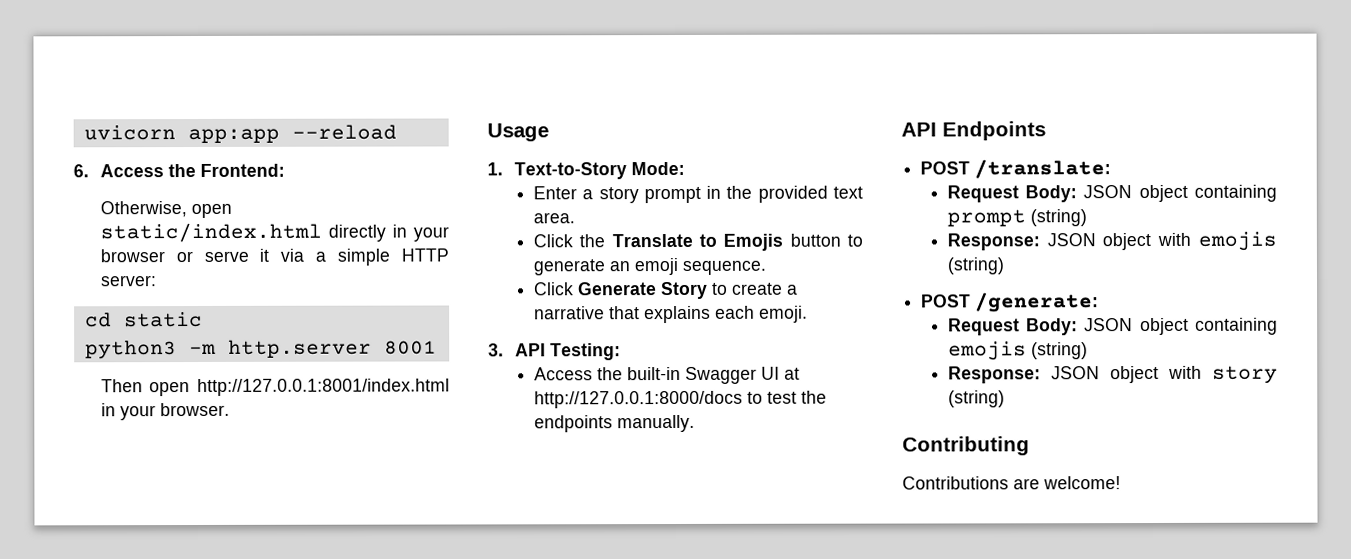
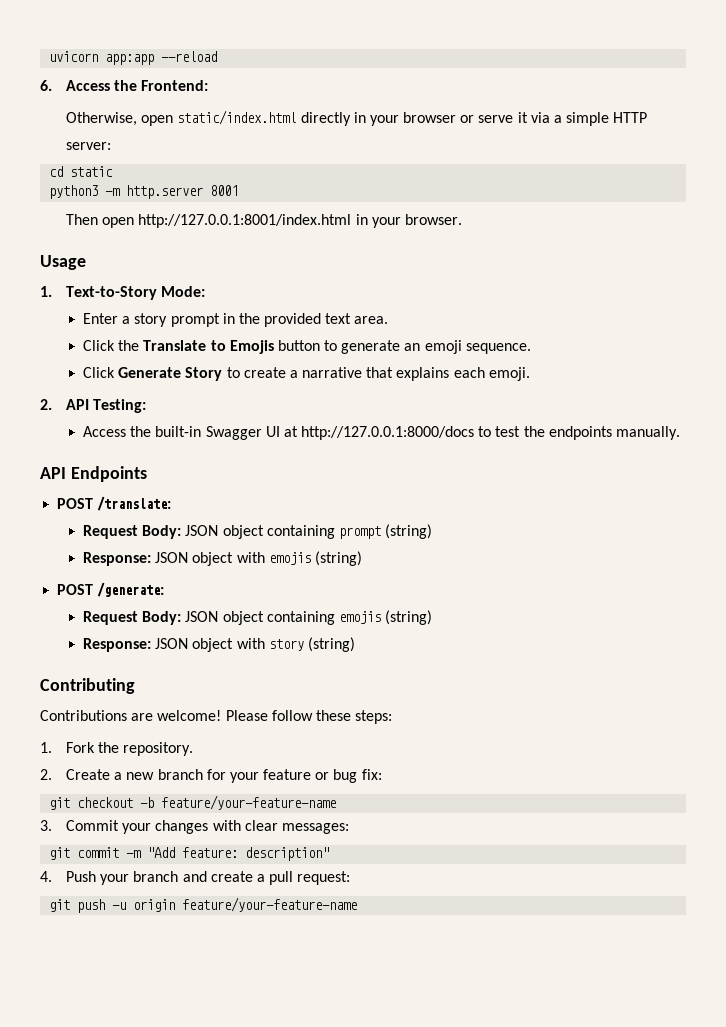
- 3. API Testing:
+ 2. API Testing:
+ Please follow these steps:
+ 1. Fork the repository.
+ 2. Create a new branch for your feature or bug fix:
+ git checkout -b feature/your-feature-name
+ 3. Commit your changes with clear messages:
+ git commit -m "Add feature: description"
+ 4. Push your branch and create a pull request:
+ git push -u origin feature/your-feature-name

